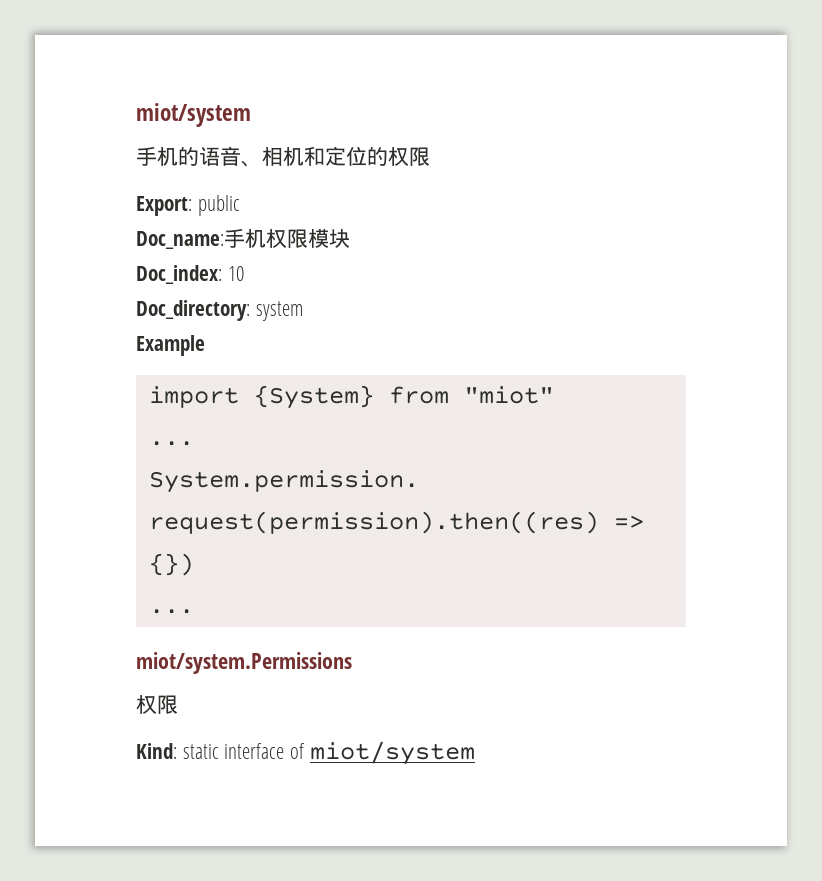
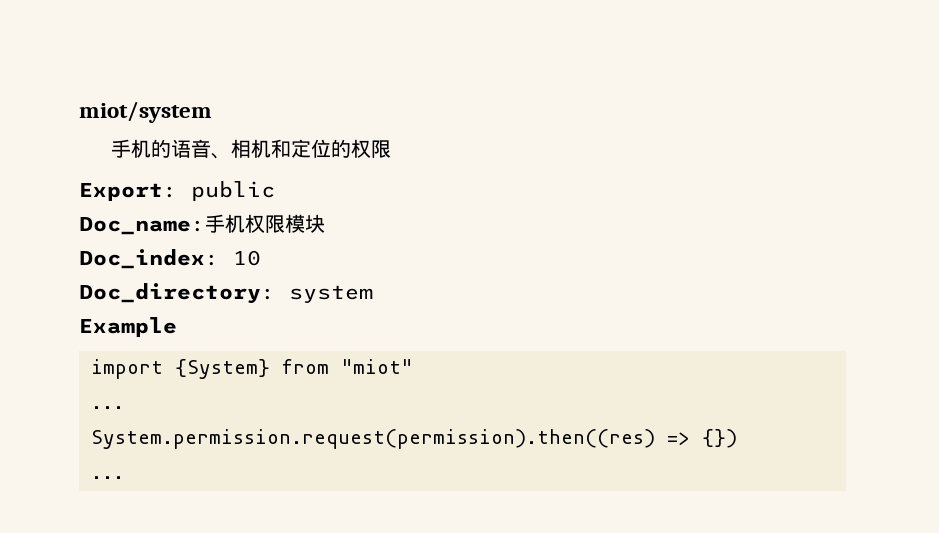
- miot/system.Permissions
- 权限
- Kind: static interface of miot/system

